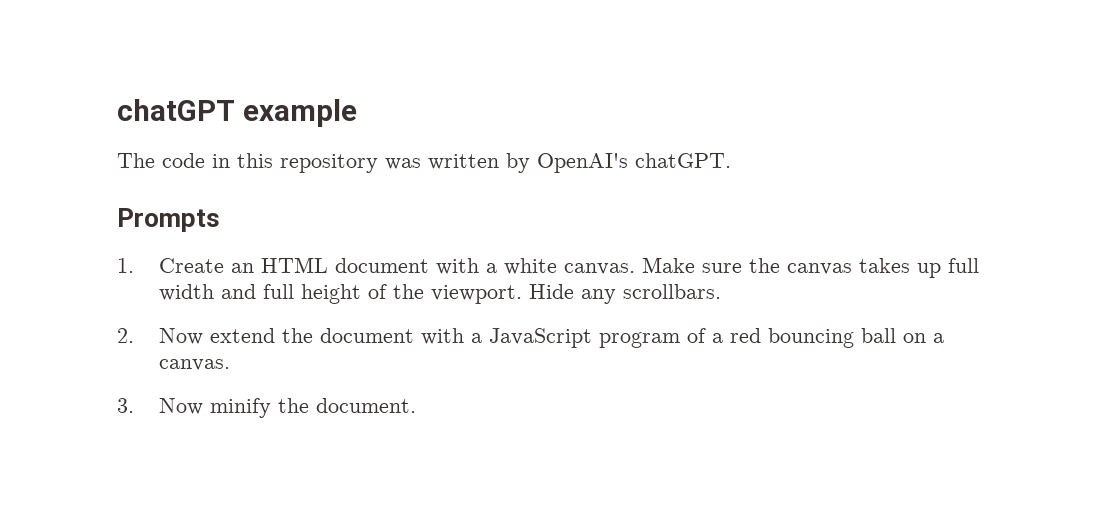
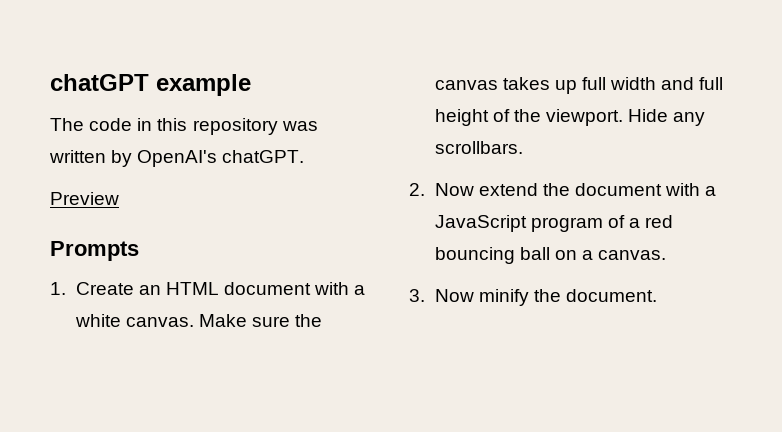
+ Preview

